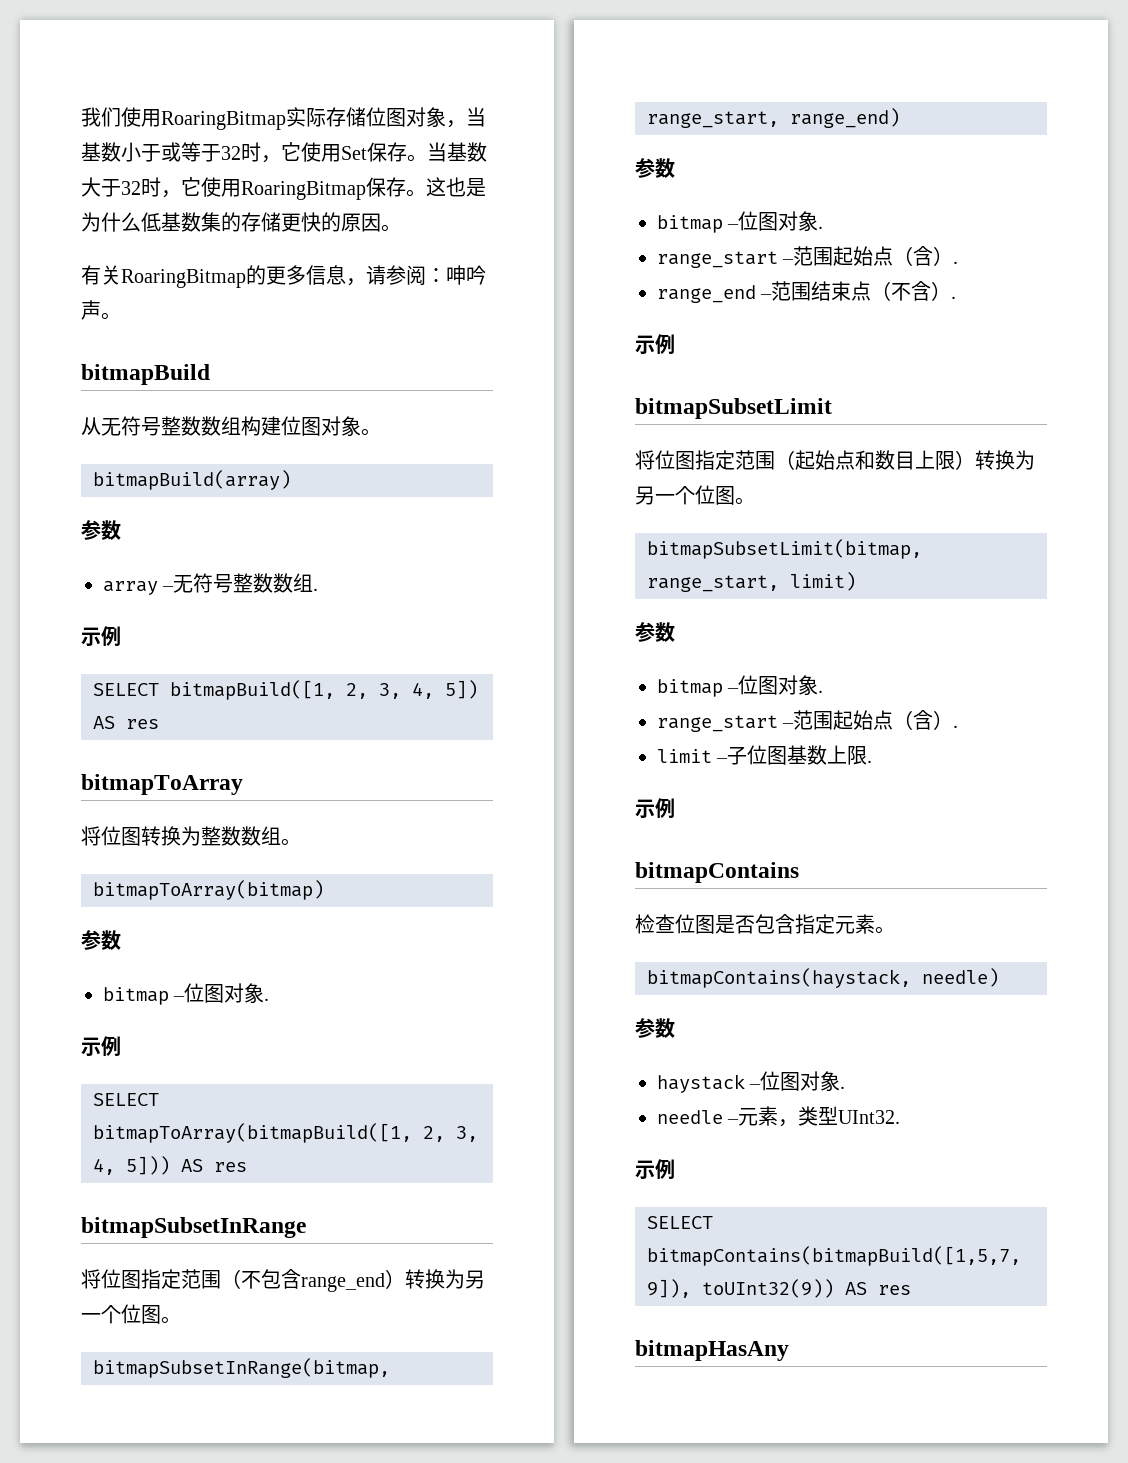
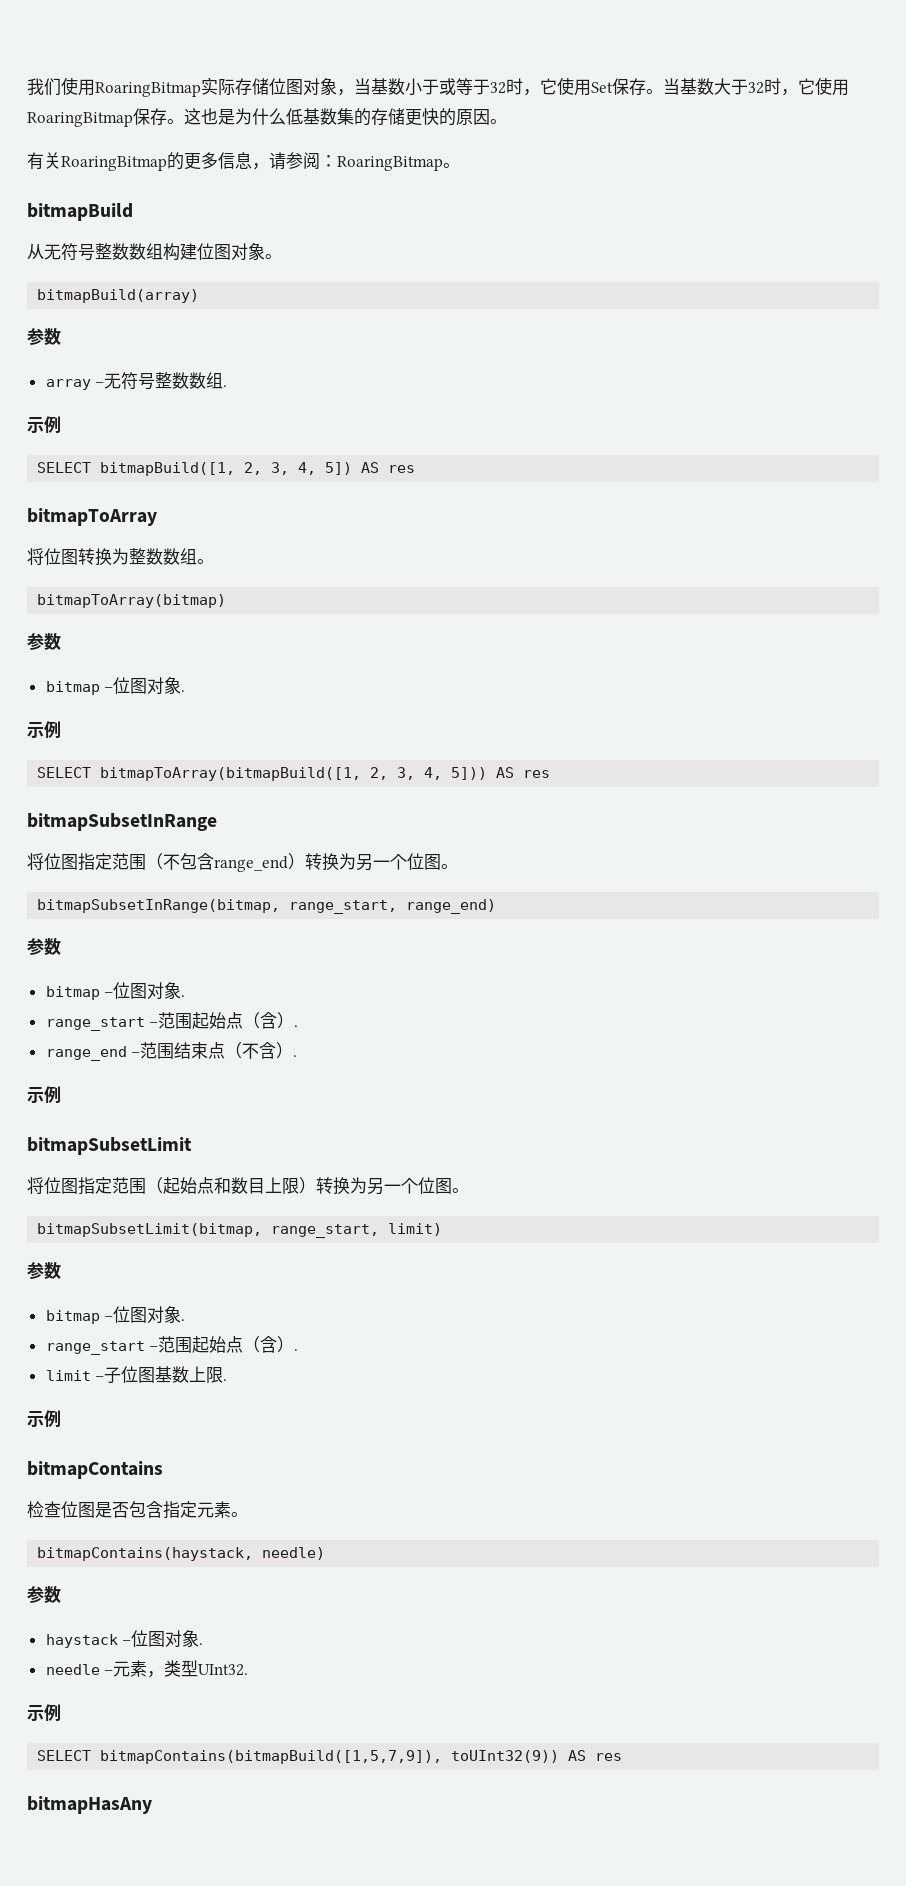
- 有关RoaringBitmap的更多信息，请参阅：呻吟声。
+ 有关RoaringBitmap的更多信息，请参阅：RoaringBitmap。

